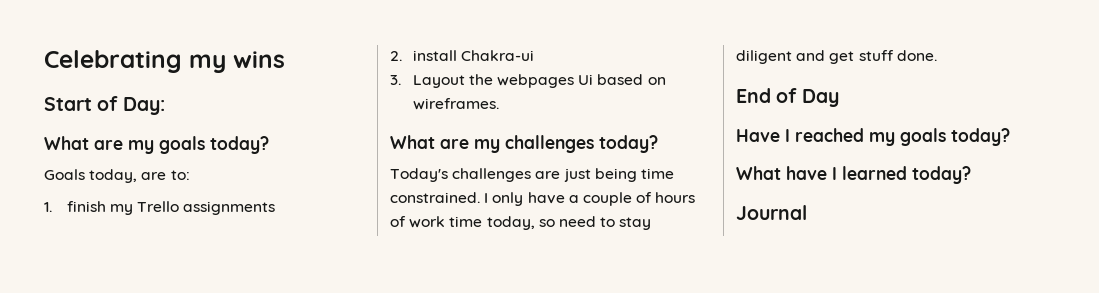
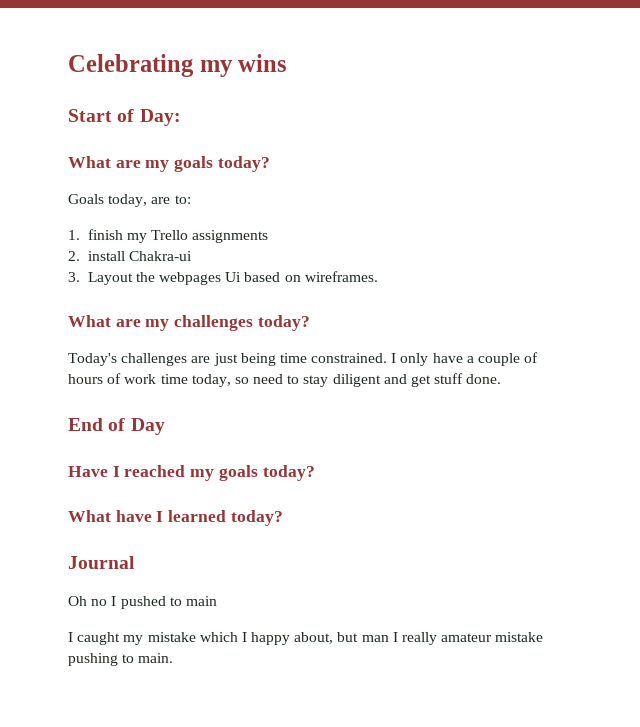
+ Oh no I pushed to main
+ I caught my mistake which I happy about, but man I really amateur mistake pushing to main.

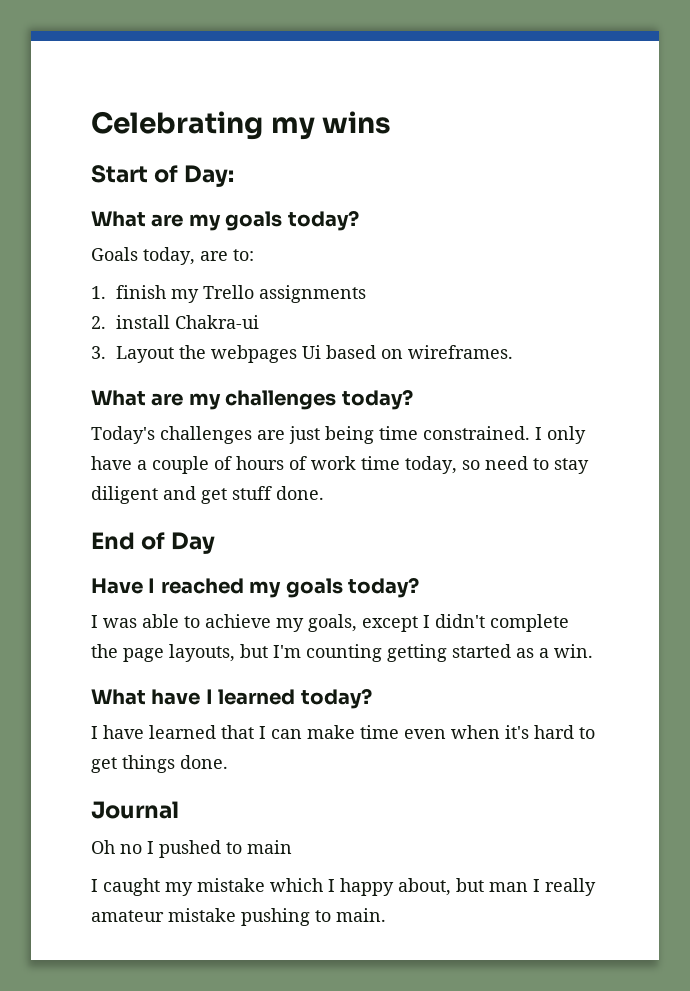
+ I was able to achieve my goals, except I didn't complete the page layouts, but I'm counting getting started as a win.
+ I have learned that I can make time even when it's hard to get things done.

